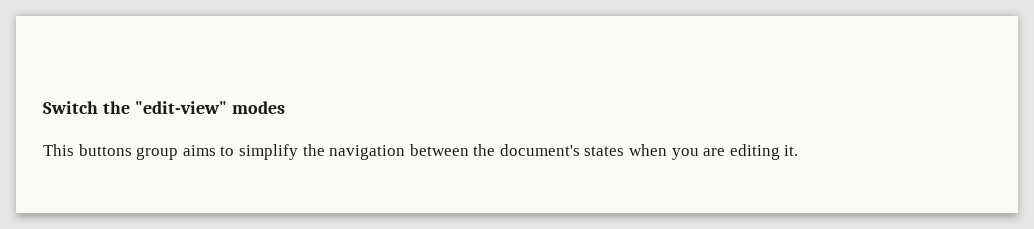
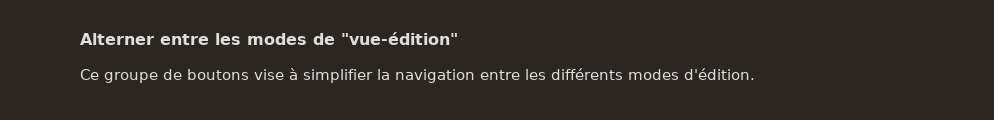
- Switch the "edit-view" modes
- This buttons group aims to simplify the navigation between the document's states when you are editing it.
+ Alterner entre les modes de "vue-édition"
+ Ce groupe de boutons vise à simplifier la navigation entre les différents modes d'édition.

